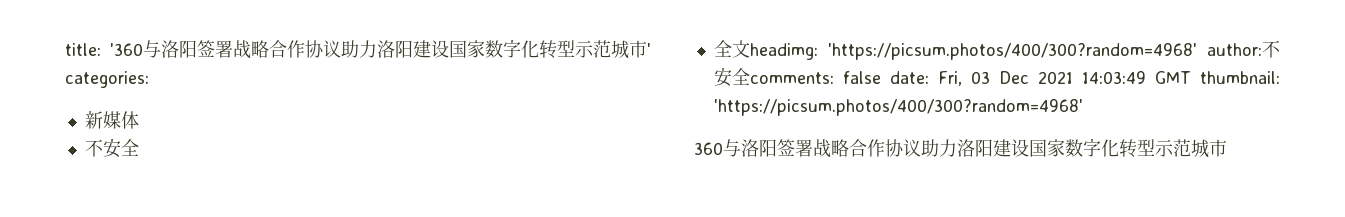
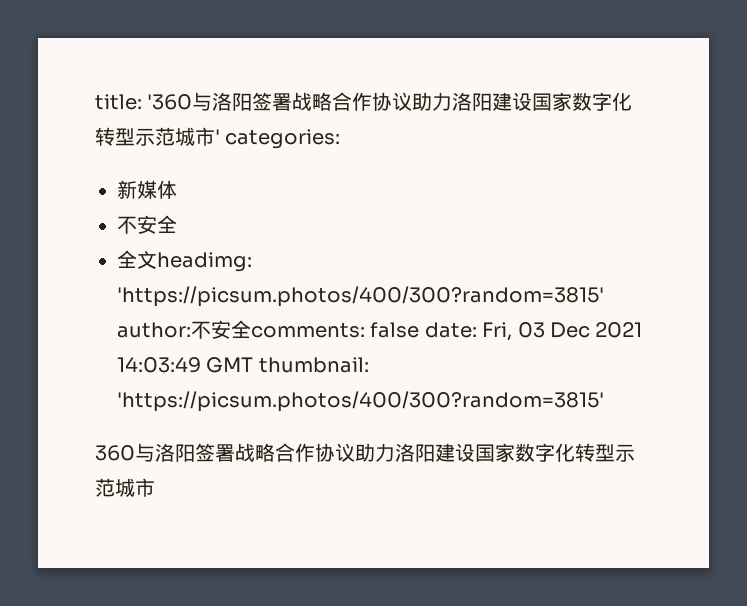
- 全文headimg: 'https://picsum.photos/400/300?random=4968' author:不安全comments: false date: Fri, 03 Dec 2021 14:03:49 GMT thumbnail: 'https://picsum.photos/400/300?random=4968'
+ 全文headimg: 'https://picsum.photos/400/300?random=3815' author:不安全comments: false date: Fri, 03 Dec 2021 14:03:49 GMT thumbnail: 'https://picsum.photos/400/300?random=3815'

